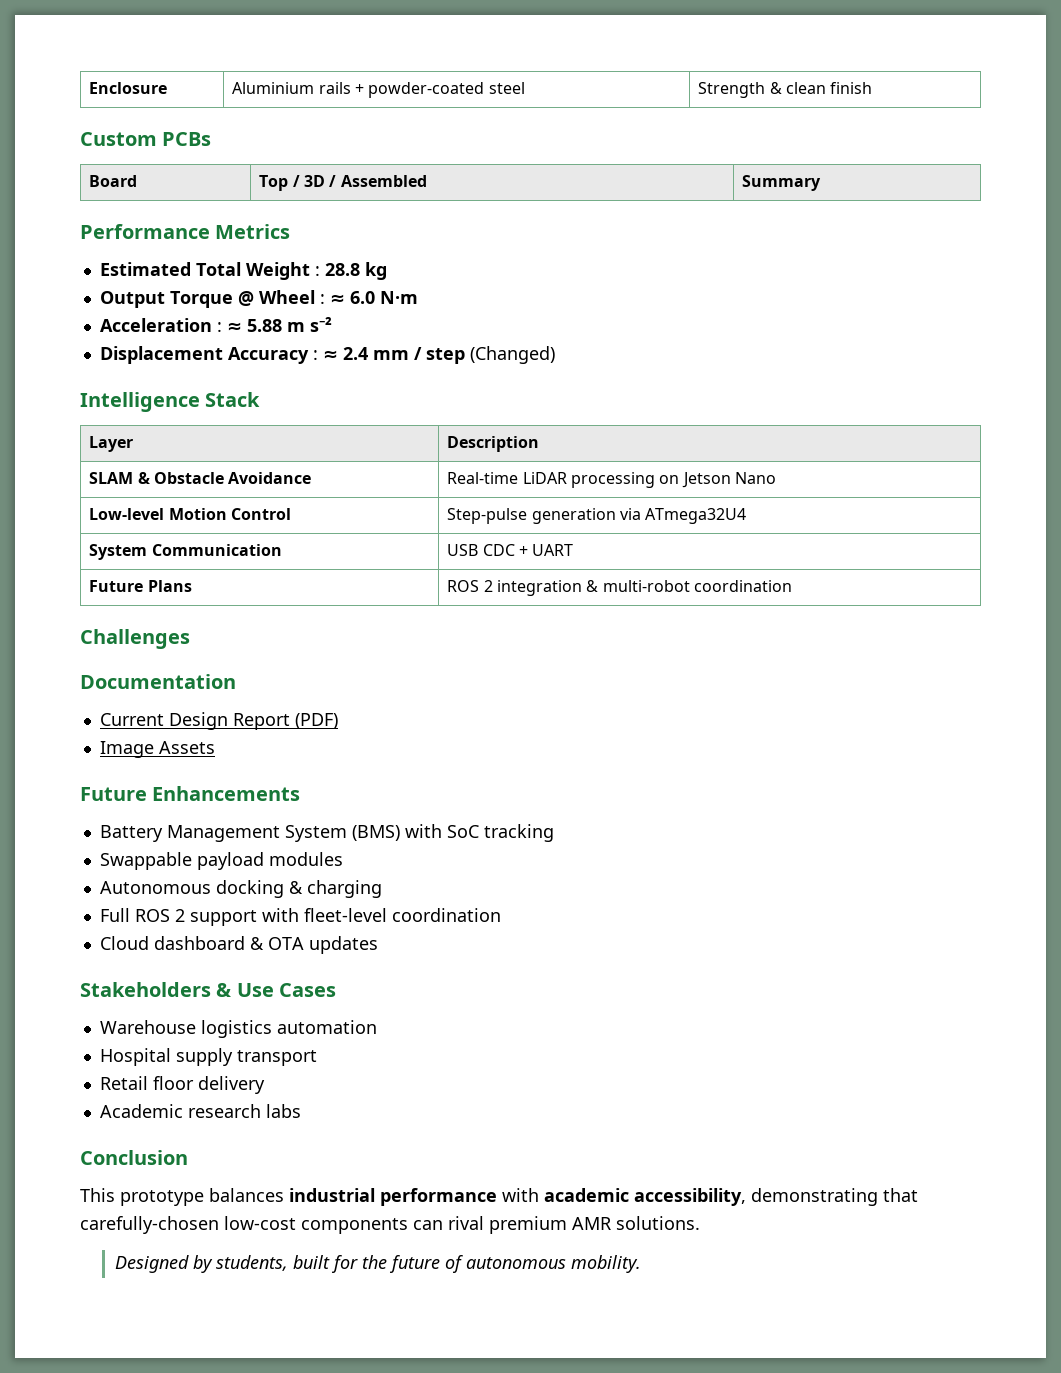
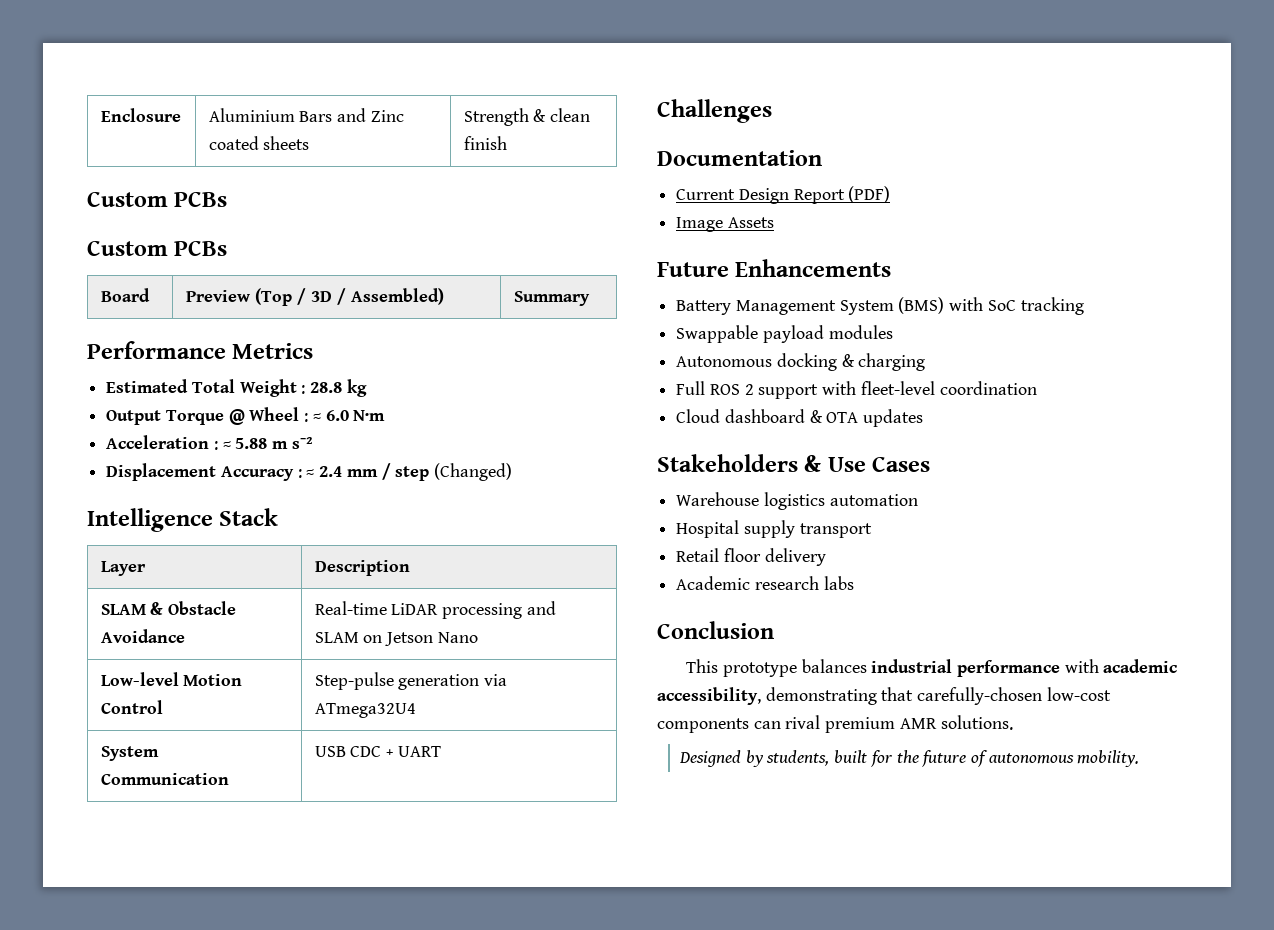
- Enclosure | Aluminium rails + powder-coated steel | Strength & clean finish
+ Enclosure | Aluminium Bars and Zinc coated sheets | Strength & clean finish
+ Custom PCBs
- Board | Top / 3D / Assembled | Summary
+ Board | Preview (Top / 3D / Assembled) | Summary
- SLAM & Obstacle Avoidance | Real-time LiDAR processing on Jetson Nano
+ SLAM & Obstacle Avoidance | Real-time LiDAR processing and SLAM on Jetson Nano
- Future Plans | ROS 2 integration & multi-robot coordination

